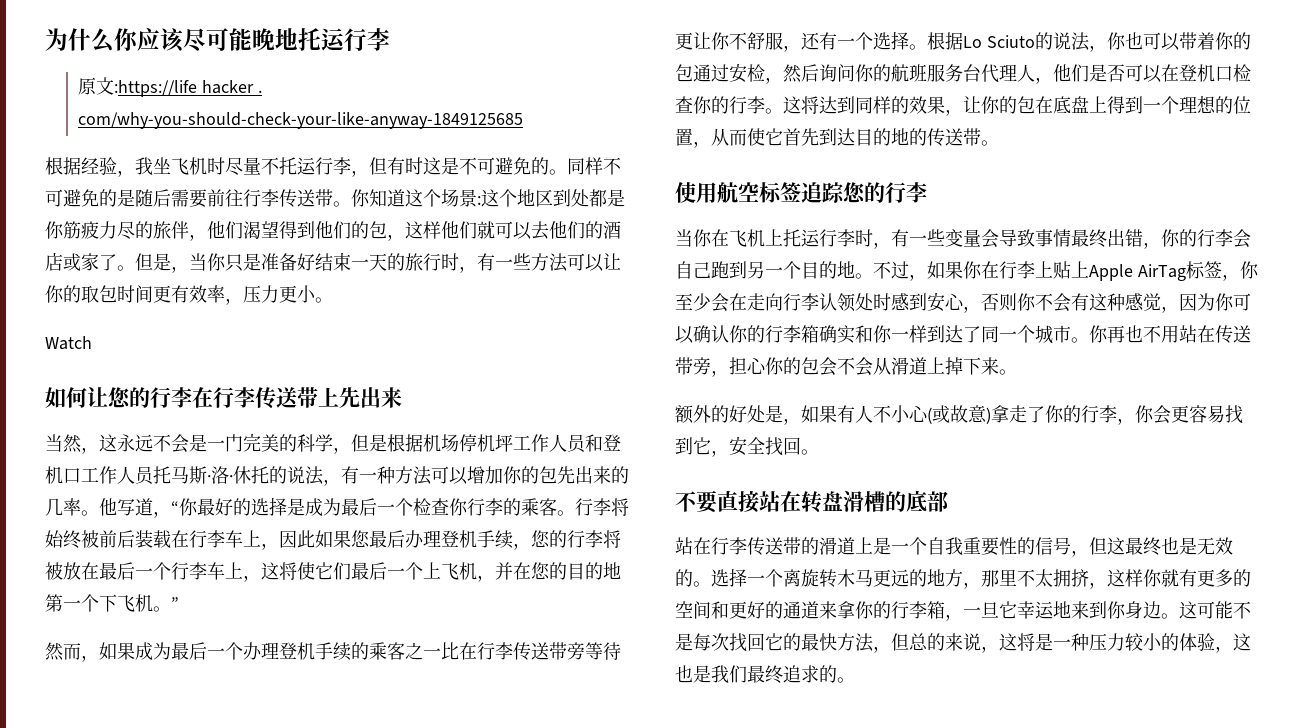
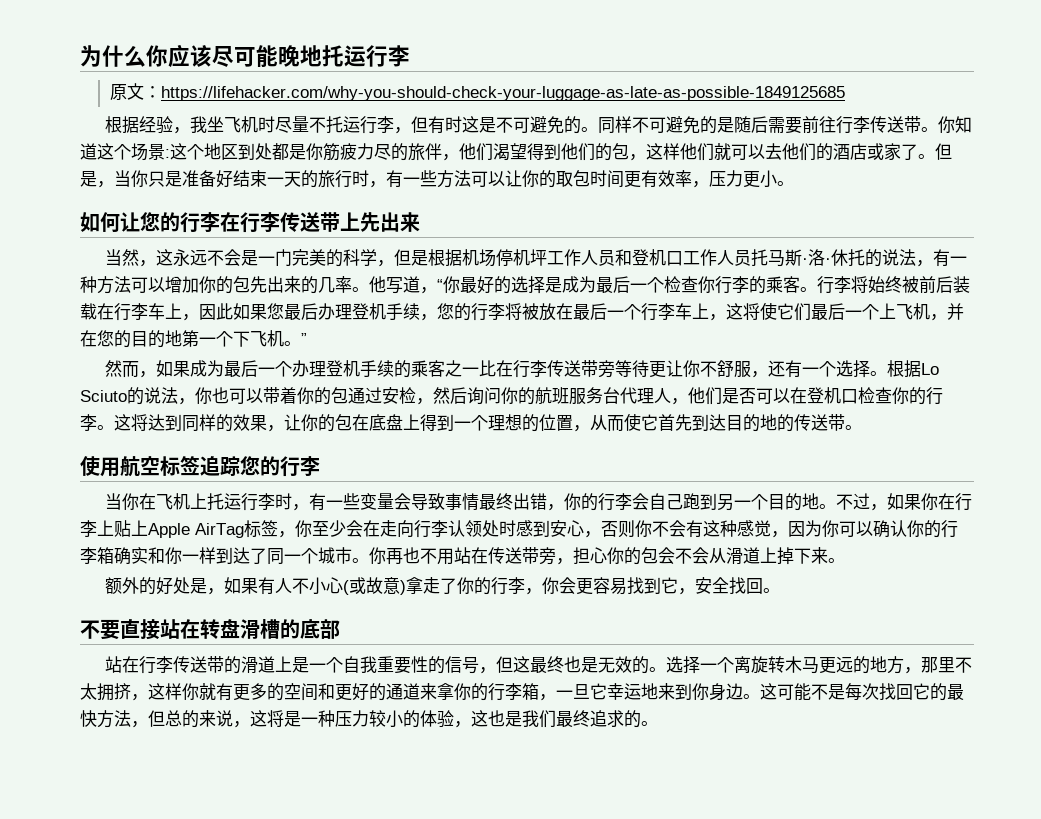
- 原文:https://life hacker . com/why-you-should-check-your-like-anyway-1849125685
+ 原文：https://lifehacker.com/why-you-should-check-your-luggage-as-late-as-possible-1849125685
- Watch

